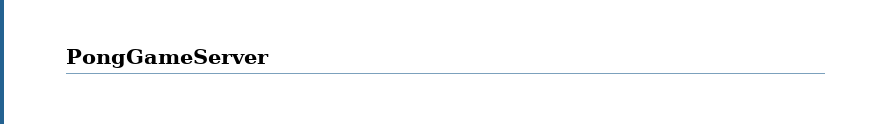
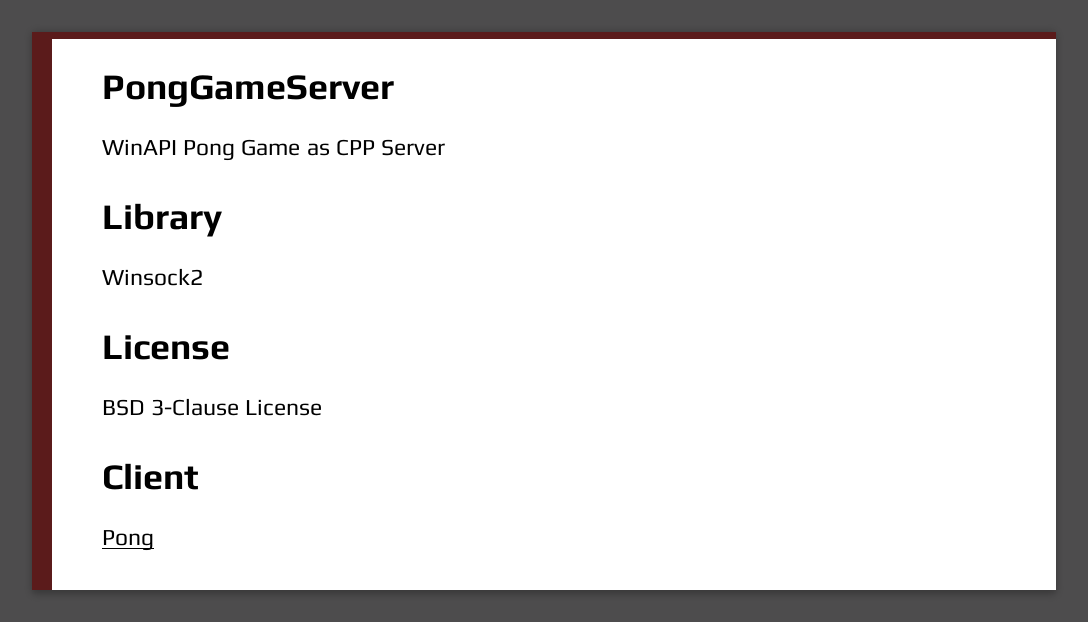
+ WinAPI Pong Game as CPP Server
+ Library
+ Winsock2
+ License
+ BSD 3-Clause License
+ Client
+ Pong

